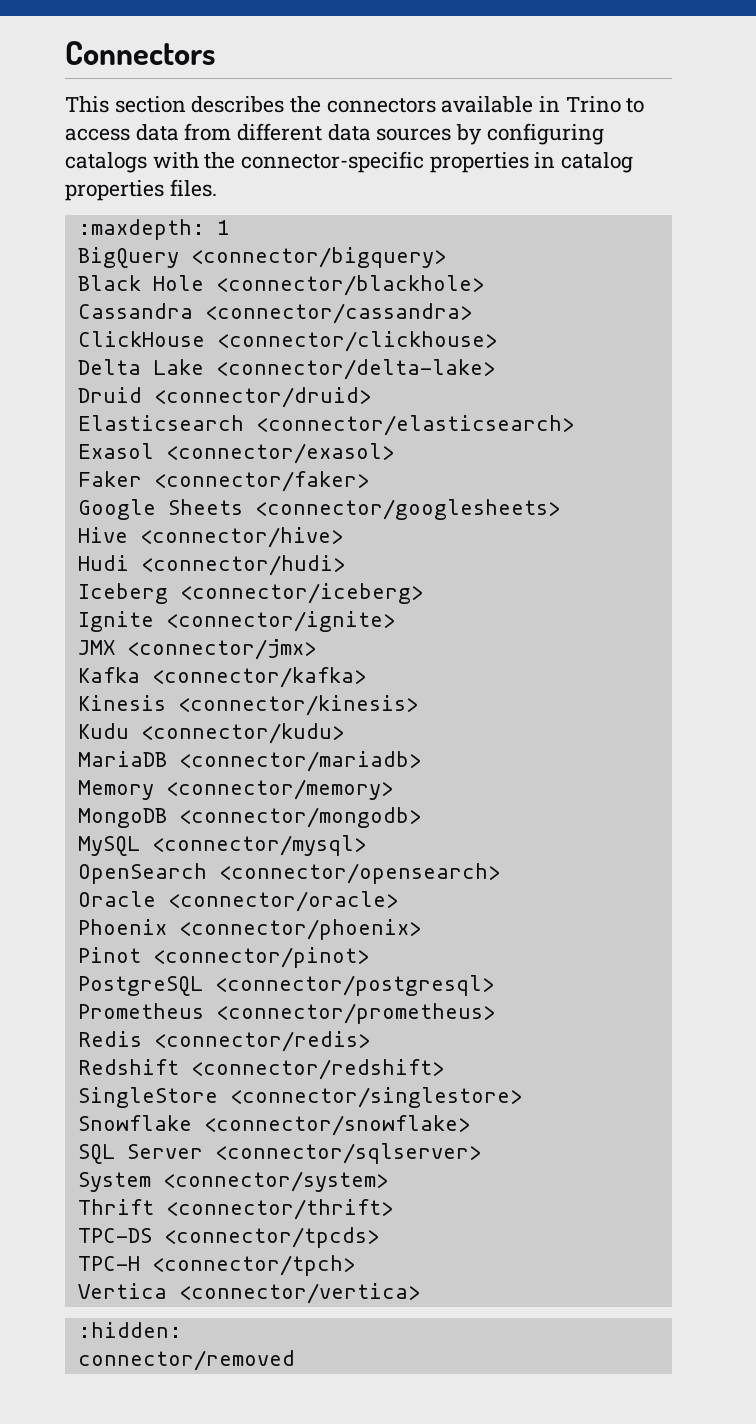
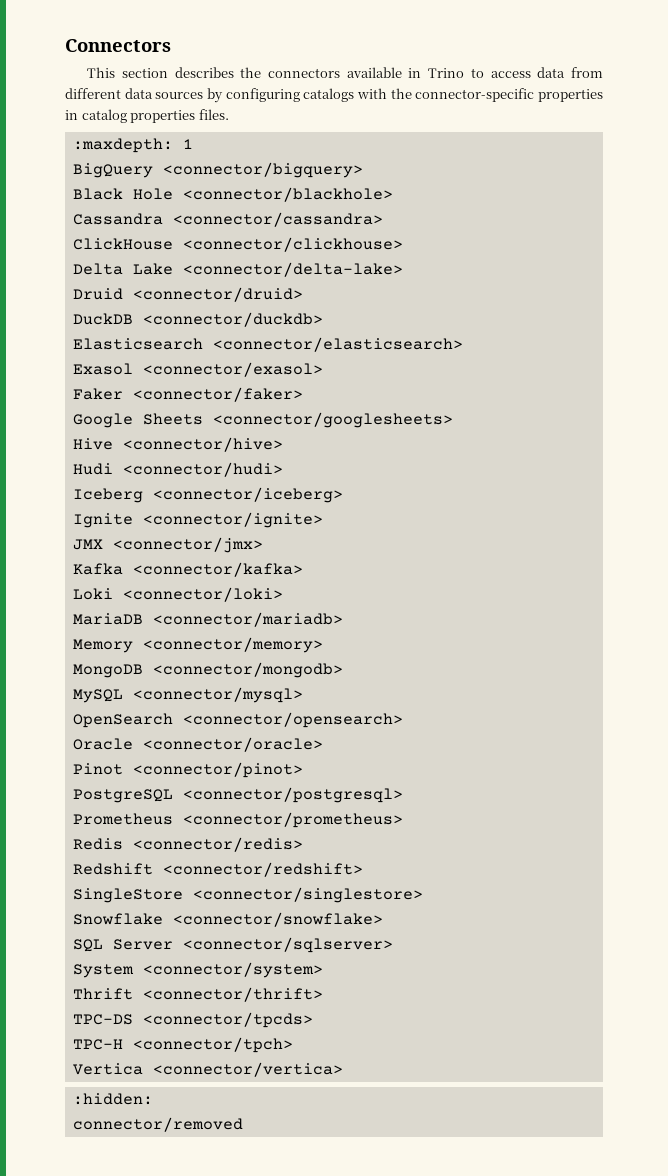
+ DuckDB <connector/duckdb>
- Kinesis <connector/kinesis>
- Kudu <connector/kudu>
+ Loki <connector/loki>
- Phoenix <connector/phoenix>

